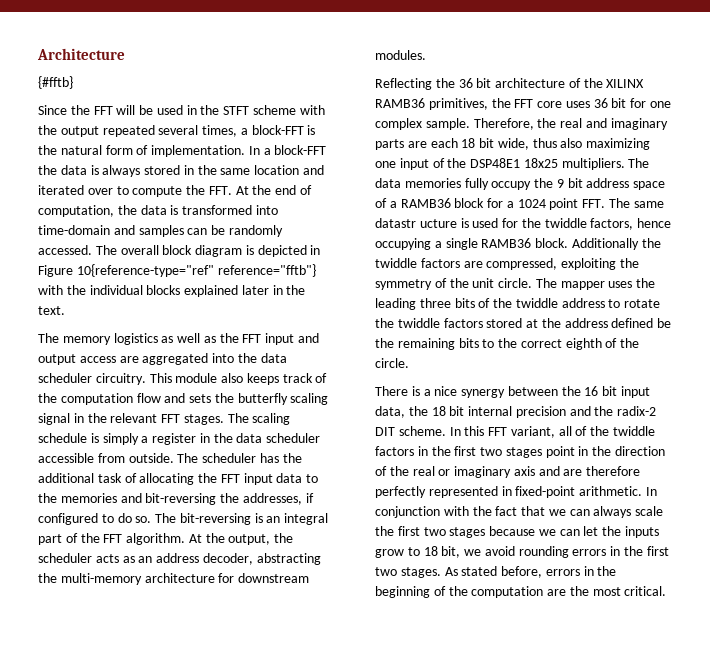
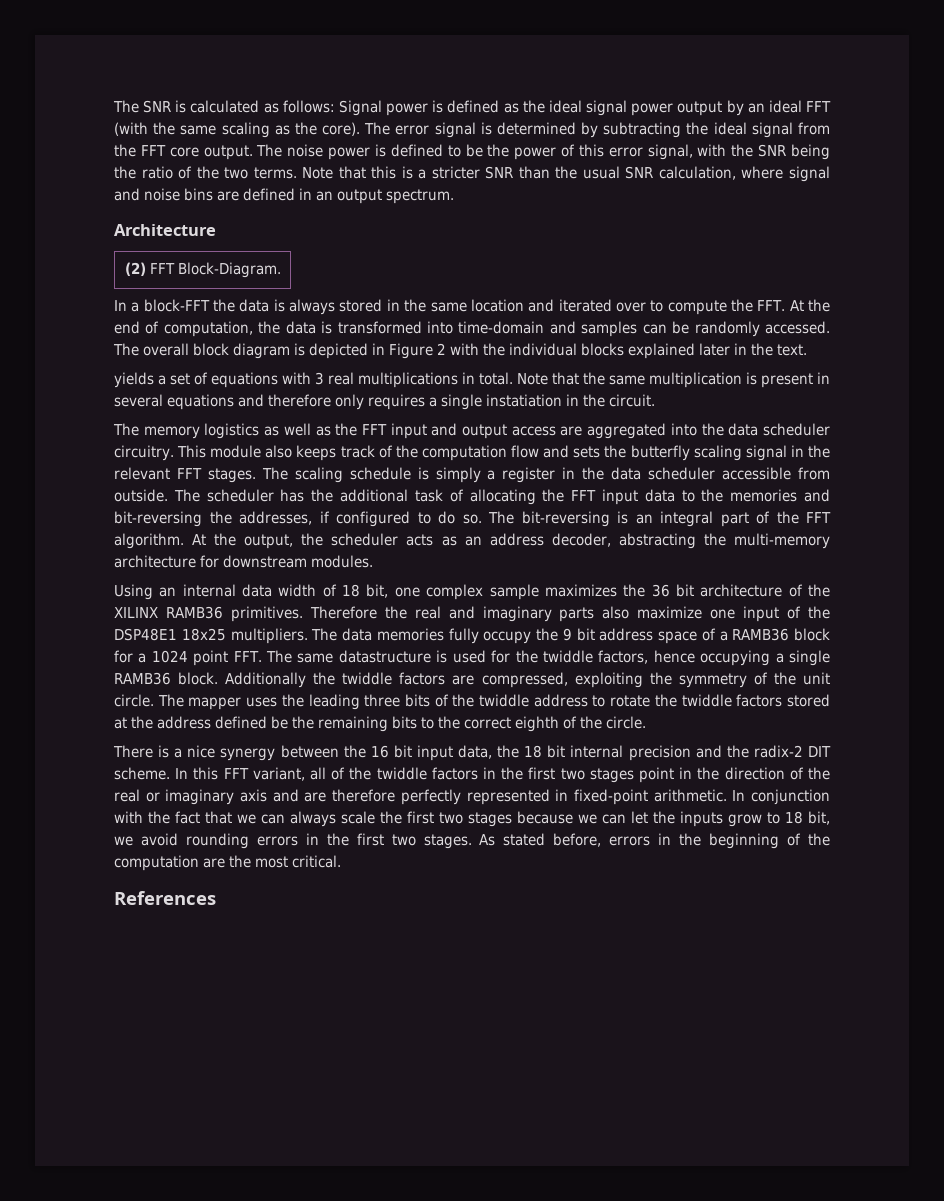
+ The SNR is calculated as follows: Signal power is defined as the ideal signal power output by an ideal FFT (with the same scaling as the core). The error signal is determined by subtracting the ideal signal from the FFT core output. The noise power is defined to be the power of this error signal, with the SNR being the ratio of the two terms. Note that this is a stricter SNR than the usual SNR calculation, where signal and noise bins are defined in an output spectrum.
  Architecture
- {#fftb}
- Since the FFT will be used in the STFT scheme with the output repeated several times, a block-FFT is the natural form of implementation. In a block-FFT the data is always stored in the same location and iterated over to compute the FFT. At the end of computation, the data is transformed into time-domain and samples can be randomly accessed.
+ (2) FFT Block-Diagram.
+ In a block-FFT the data is always stored in the same location and iterated over to compute the FFT. At the end of computation, the data is transformed into time-domain and samples can be randomly accessed.
- The overall block diagram is depicted in Figure 10{reference-type="ref" reference="fftb"} with the individual blocks explained later in the text.
+ The overall block diagram is depicted in Figure 2 with the individual blocks explained later in the text.
+ yields a set of equations with 3 real multiplications in total. Note that the same multiplication is present in several equations and therefore only requires a single instatiation in the circuit.
- Reflecting the 36 bit architecture of the XILINX RAMB36 primitives, the FFT core uses 36 bit for one complex sample. Therefore, the real and imaginary parts are each 18 bit wide, thus also maximizing one input of the DSP48E1 18x25 multipliers.
+ Using an internal data width of 18 bit, one complex sample maximizes the 36 bit architecture of the XILINX RAMB36 primitives. Therefore the real and imaginary parts also maximize one input of the DSP48E1 18x25 multipliers.
- The data memories fully occupy the 9 bit address space of a RAMB36 block for a 1024 point FFT. The same datastr ucture is used for the twiddle factors, hence occupying a single RAMB36 block.
+ The data memories fully occupy the 9 bit address space of a RAMB36 block for a 1024 point FFT. The same datastructure is used for the twiddle factors, hence occupying a single RAMB36 block.
+ References

